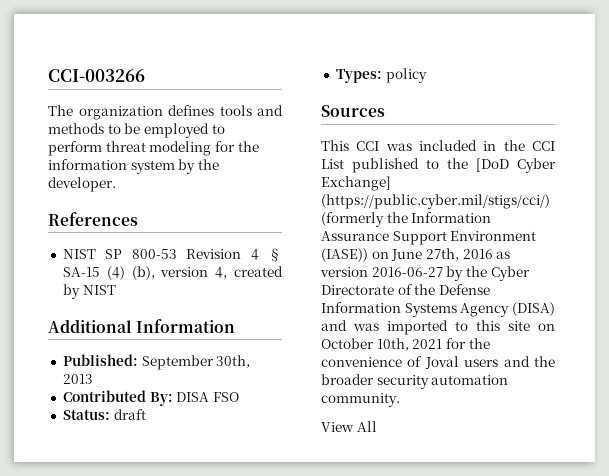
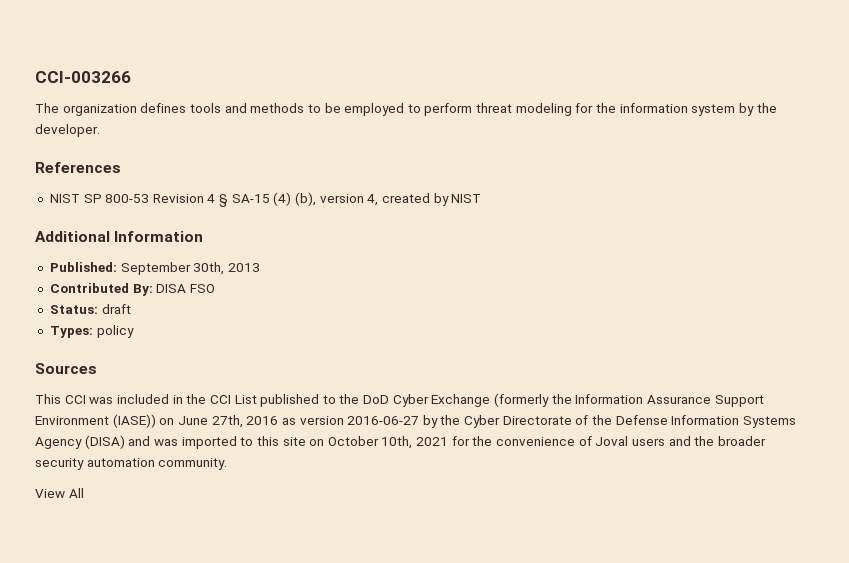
- This CCI was included in the CCI List published to the [DoD Cyber Exchange] (https://public.cyber.mil/stigs/cci/) (formerly the Information Assurance Support Environment (IASE)) on June 27th, 2016 as version 2016-06-27 by the Cyber Directorate of the Defense Information Systems Agency (DISA) and was imported to this site on October 10th, 2021 for the convenience of Joval users and the broader security automation community.
+ This CCI was included in the CCI List published to the DoD Cyber Exchange (formerly the Information Assurance Support Environment (IASE)) on June 27th, 2016 as version 2016-06-27 by the Cyber Directorate of the Defense Information Systems Agency (DISA) and was imported to this site on October 10th, 2021 for the convenience of Joval users and the broader security automation community.

